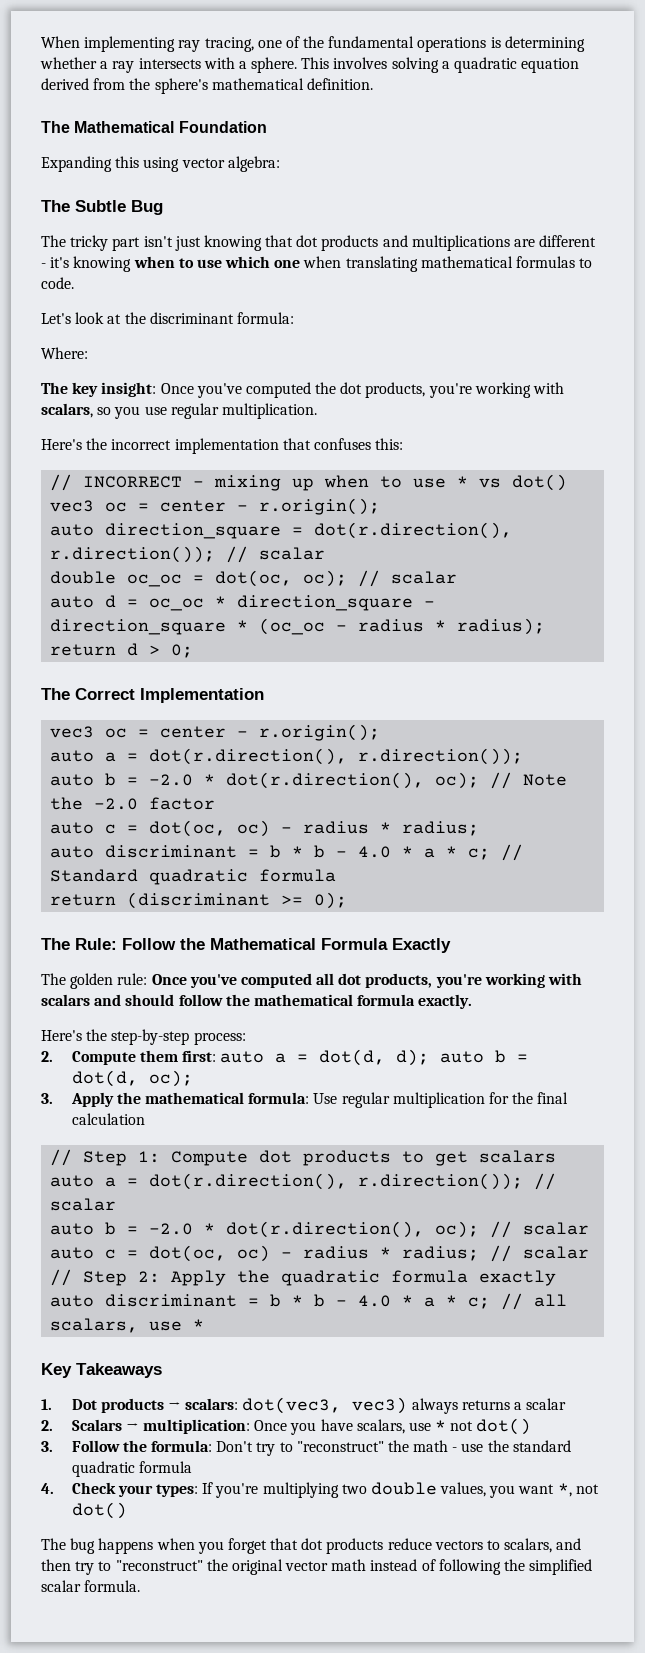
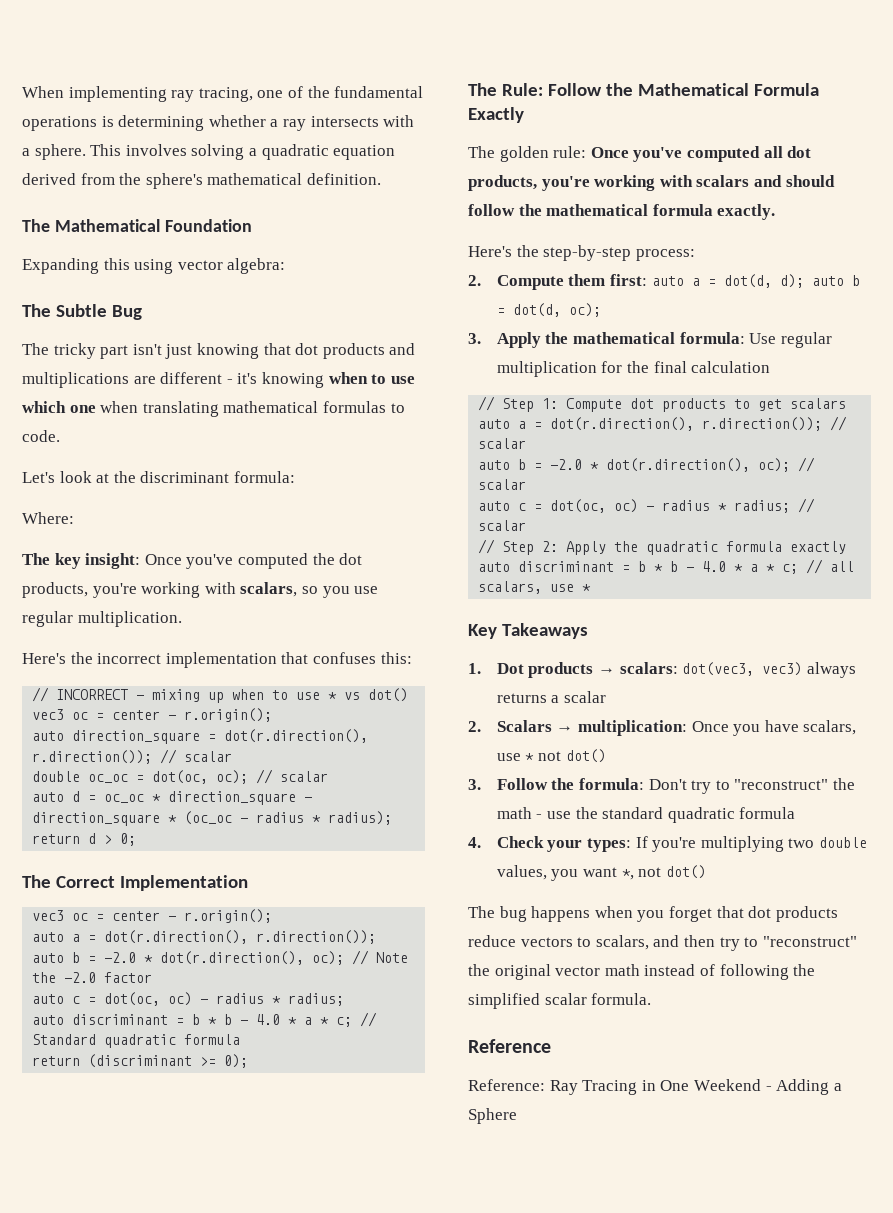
+ Reference
+ Reference: Ray Tracing in One Weekend - Adding a Sphere

